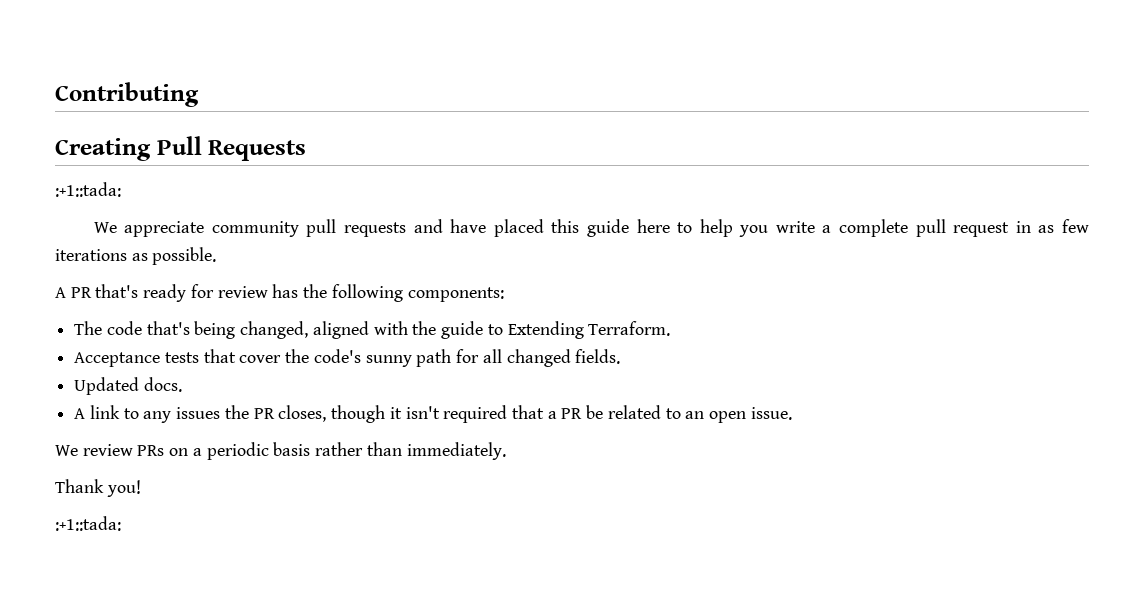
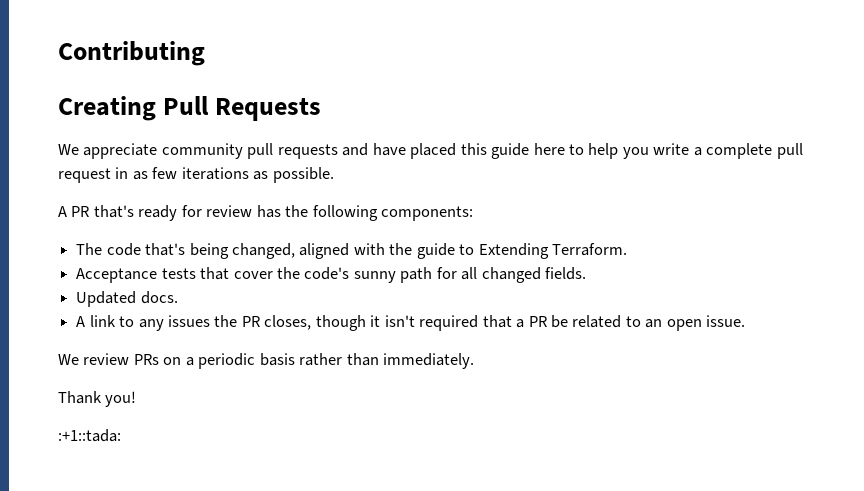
  Creating Pull Requests
- :+1::tada:

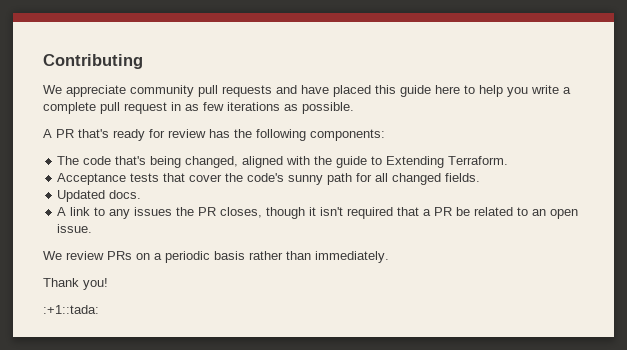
- Creating Pull Requests

